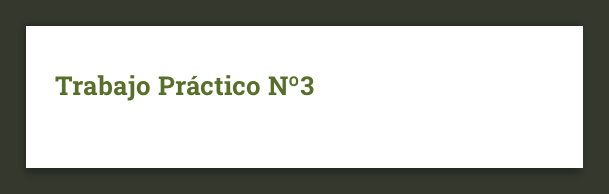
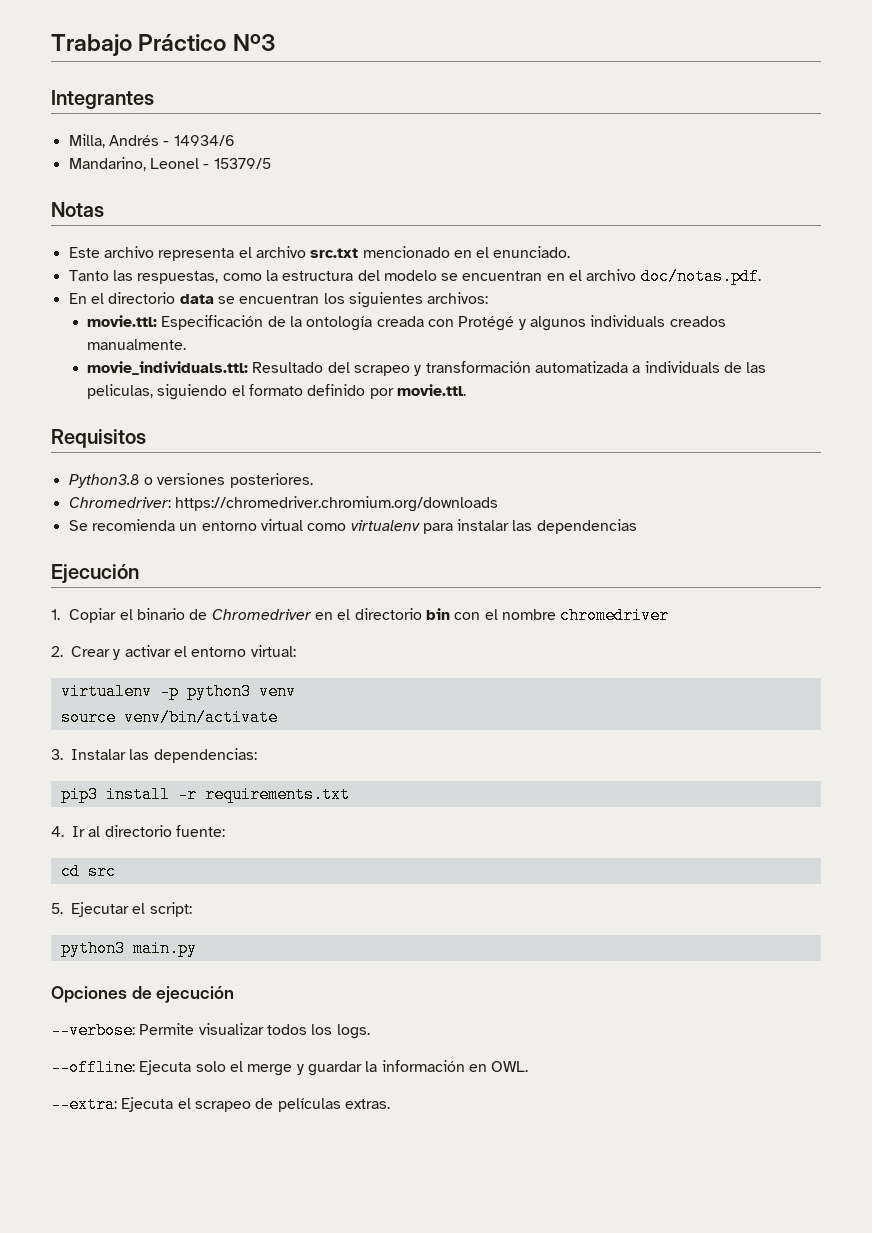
+ Integrantes
+ Milla, Andrés - 14934/6
+ Mandarino, Leonel - 15379/5
+ Notas
+ Este archivo representa el archivo src.txt mencionado en el enunciado.
+ Tanto las respuestas, como la estructura del modelo se encuentran en el archivo doc/notas.pdf.
+ En el directorio data se encuentran los siguientes archivos:
+ movie.ttl: Especificación de la ontología creada con Protégé y algunos individuals creados manualmente.
+ movie_individuals.ttl: Resultado del scrapeo y transformación automatizada a individuals de las peliculas, siguiendo el formato definido por movie.ttl.
+ Requisitos
+ Python3.8 o versiones posteriores.
+ Chromedriver: https://chromedriver.chromium.org/downloads
+ Se recomienda un entorno virtual como virtualenv para instalar las dependencias
+ Ejecución
+ 1. Copiar el binario de Chromedriver en el directorio bin con el nombre chromedriver
+ 2. Crear y activar el entorno virtual:
+ virtualenv -p python3 venv
+ source venv/bin/activate
+ 3. Instalar las dependencias:
+ pip3 install -r requirements.txt
+ 4. Ir al directorio fuente:
+ cd src
+ 5. Ejecutar el script:
+ python3 main.py
+ Opciones de ejecución
+ --verbose: Permite visualizar todos los logs.
+ --offline: Ejecuta solo el merge y guardar la información en OWL.
+ --extra: Ejecuta el scrapeo de películas extras.

